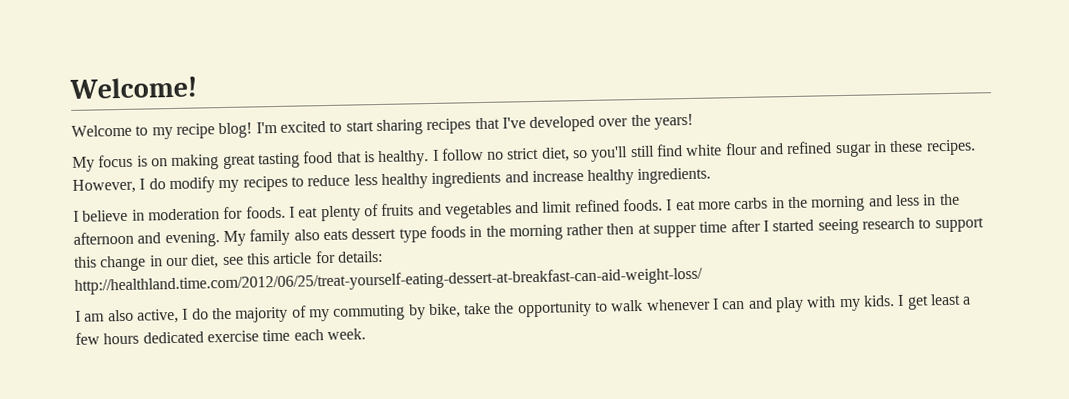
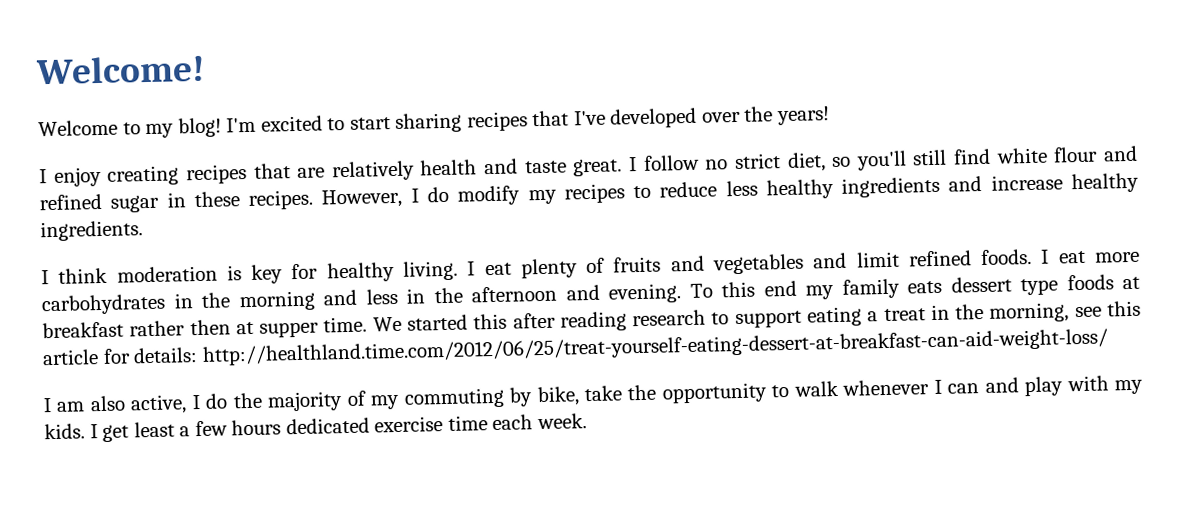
- Welcome to my recipe blog!
+ Welcome to my blog!
- My focus is on making great tasting food that is healthy.
+ I enjoy creating recipes that are relatively health and taste great.
- I believe in moderation for foods.
+ I think moderation is key for healthy living.
- I eat more carbs in the morning and less in the afternoon and evening.
+ I eat more carbohydrates in the morning and less in the afternoon and evening.
- My family also eats dessert type foods in the morning rather then at supper time after I started seeing research to support this change in our diet, see this article for details: http://healthland.time.com/2012/06/25/treat-yourself-eating-dessert-at-breakfast-can-aid-weight-loss/
+ To this end my family eats dessert type foods at breakfast rather then at supper time. We started this after reading research to support eating a treat in the morning, see this article for details: http://healthland.time.com/2012/06/25/treat-yourself-eating-dessert-at-breakfast-can-aid-weight-loss/

